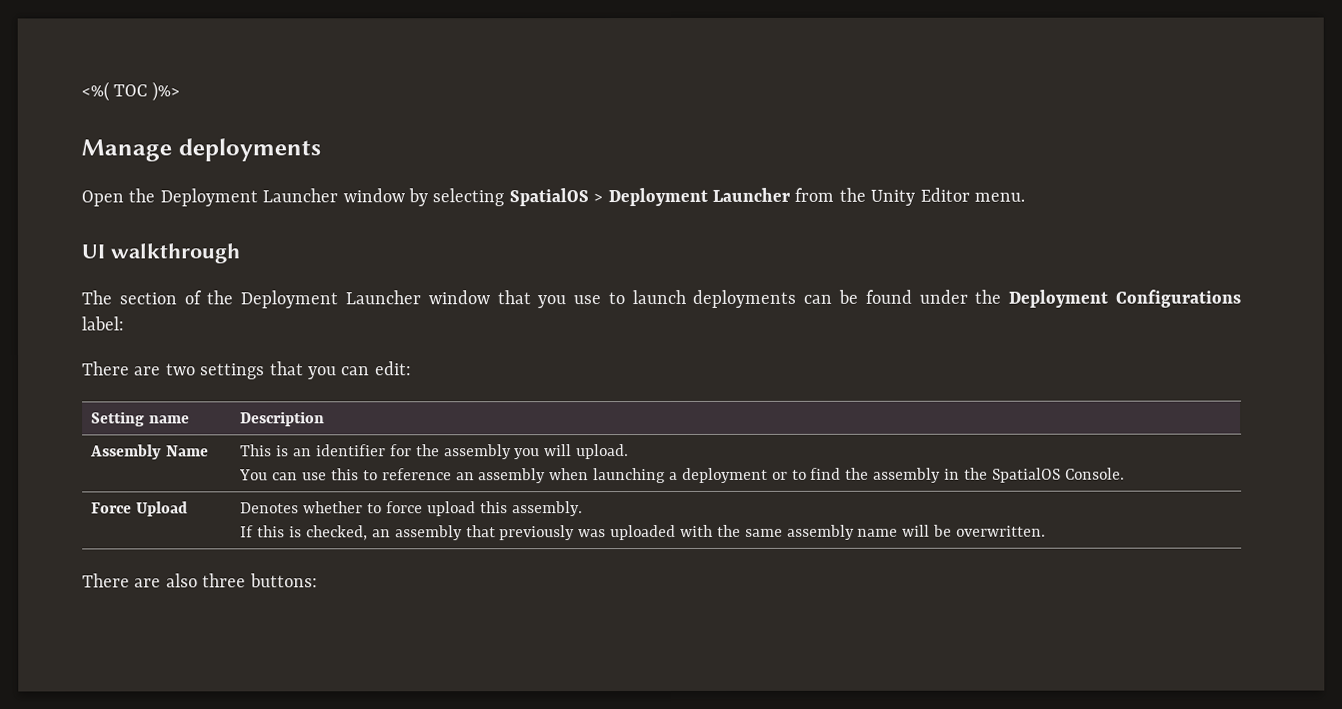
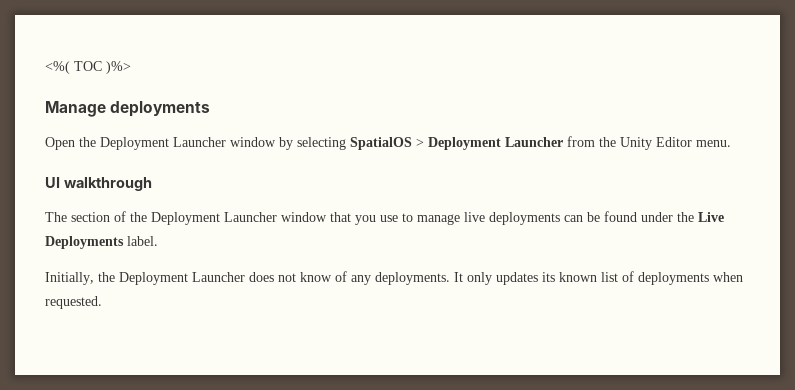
- The section of the Deployment Launcher window that you use to launch deployments can be found under the Deployment Configurations label:
- There are two settings that you can edit:
- Setting name | Description
- Assembly Name | This is an identifier for the assembly you will upload.
- You can use this to reference an assembly when launching a deployment or to find the assembly in the SpatialOS Console.
- Force Upload | Denotes whether to force upload this assembly.
- If this is checked, an assembly that previously was uploaded with the same assembly name will be overwritten.
- There are also three buttons:
+ The section of the Deployment Launcher window that you use to manage live deployments can be found under the Live Deployments label.
+ Initially, the Deployment Launcher does not know of any deployments. It only updates its known list of deployments when requested.

